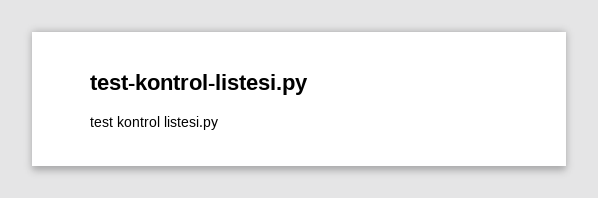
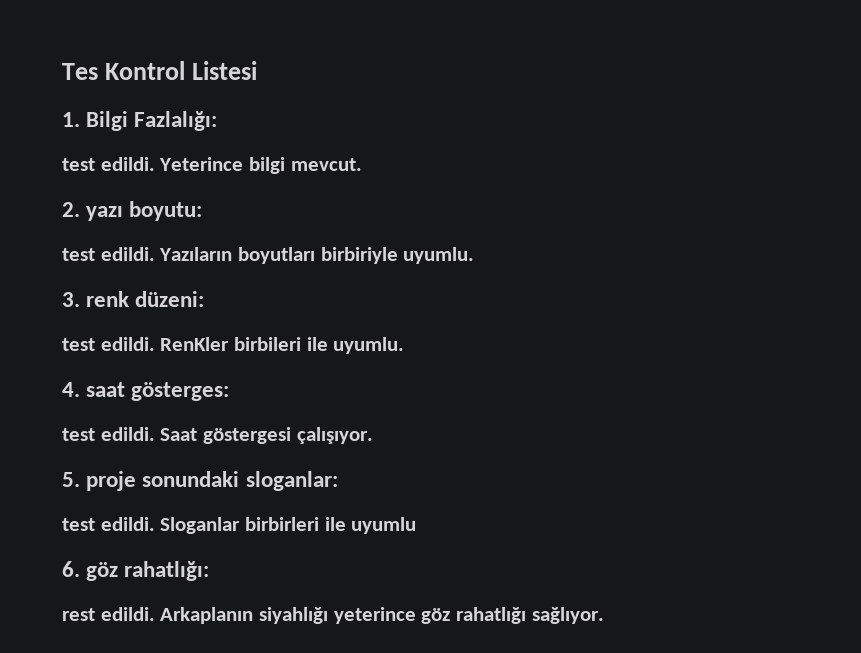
- test-kontrol-listesi.py
- test kontrol listesi.py
+ Tes Kontrol Listesi
+ 1. Bilgi Fazlalığı:
+ test edildi. Yeterince bilgi mevcut.
+ 2. yazı boyutu:
+ test edildi. Yazıların boyutları birbiriyle uyumlu.
+ 3. renk düzeni:
+ test edildi. RenKler birbileri ile uyumlu.
+ 4. saat gösterges:
+ test edildi. Saat göstergesi çalışıyor.
+ 5. proje sonundaki sloganlar:
+ test edildi. Sloganlar birbirleri ile uyumlu
+ 6. göz rahatlığı:
+ rest edildi. Arkaplanın siyahlığı yeterince göz rahatlığı sağlıyor.

